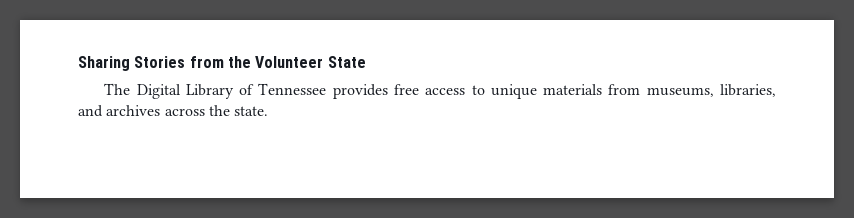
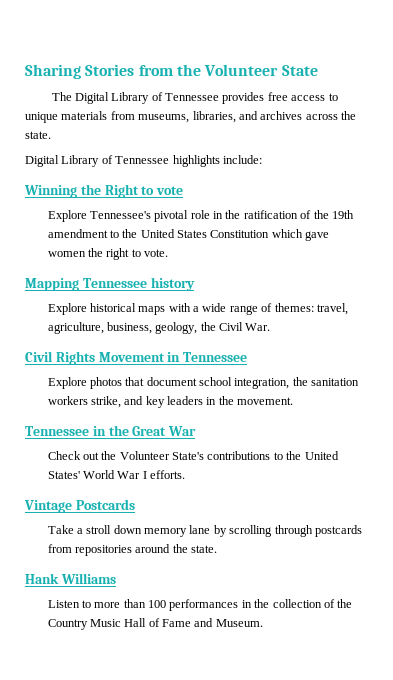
+ Digital Library of Tennessee highlights include:
+ Winning the Right to vote
+ Explore Tennessee's pivotal role in the ratification of the 19th amendment to the United States Constitution which gave women the right to vote.
+ Mapping Tennessee history
+ Explore historical maps with a wide range of themes: travel, agriculture, business, geology, the Civil War.
+ Civil Rights Movement in Tennessee
+ Explore photos that document school integration, the sanitation workers strike, and key leaders in the movement.
+ Tennessee in the Great War
+ Check out the Volunteer State's contributions to the United States' World War I efforts.
+ Vintage Postcards
+ Take a stroll down memory lane by scrolling through postcards from repositories around the state.
+ Hank Williams
+ Listen to more than 100 performances in the collection of the Country Music Hall of Fame and Museum.

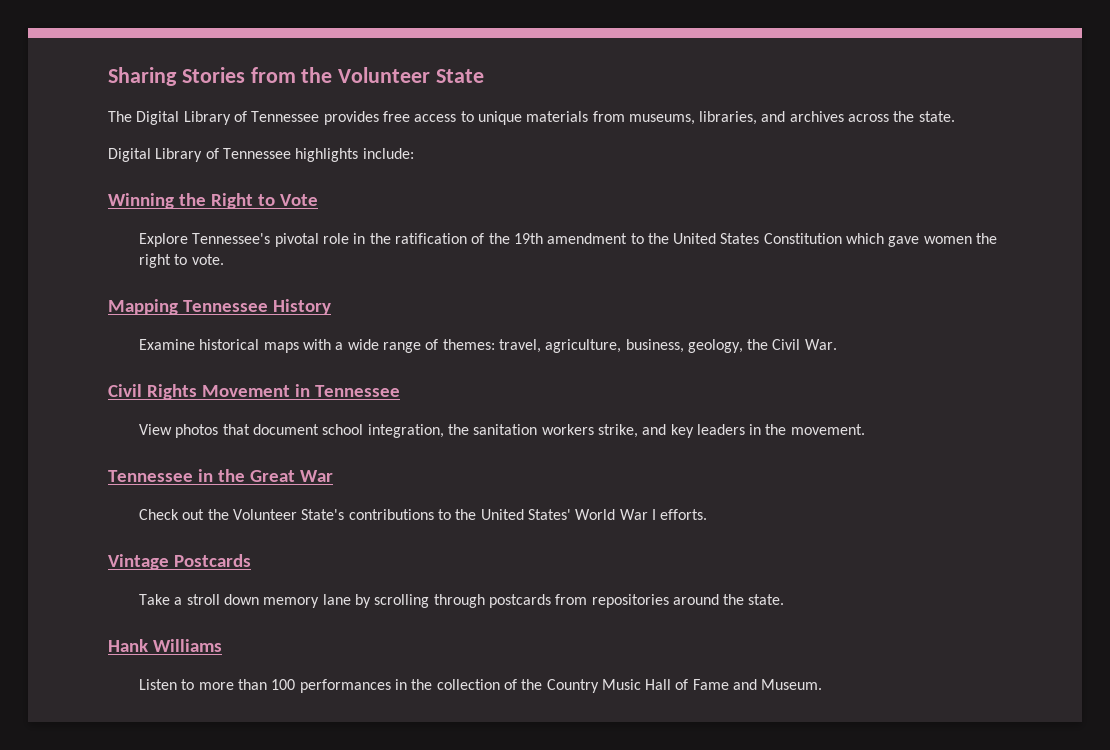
- Winning the Right to vote
+ Winning the Right to Vote
- Mapping Tennessee history
- Explore historical maps with a wide range of themes: travel, agriculture, business, geology, the Civil War.
+ Mapping Tennessee History
+ Examine historical maps with a wide range of themes: travel, agriculture, business, geology, the Civil War.
- Explore photos that document school integration, the sanitation workers strike, and key leaders in the movement.
+ View photos that document school integration, the sanitation workers strike, and key leaders in the movement.

